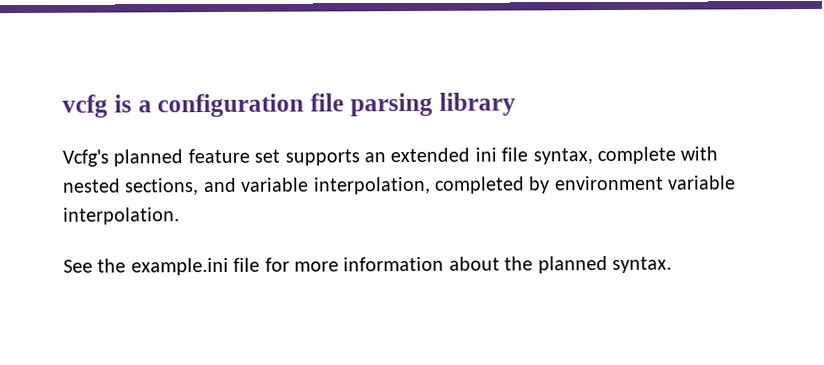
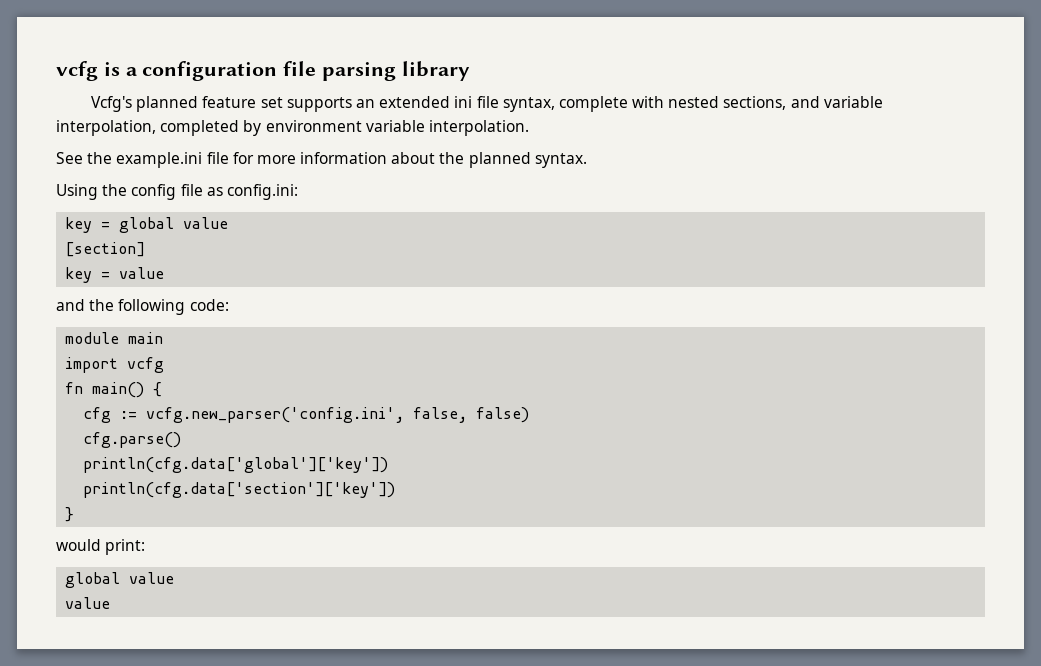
+ Using the config file as config.ini:
+ key = global value
+ [section]
+ key = value
+ and the following code:
+ module main
+ import vcfg
+ fn main() {
+ cfg := vcfg.new_parser('config.ini', false, false)
+ cfg.parse()
+ println(cfg.data['global']['key'])
+ println(cfg.data['section']['key'])
+ }
+ would print:
+ global value
+ value

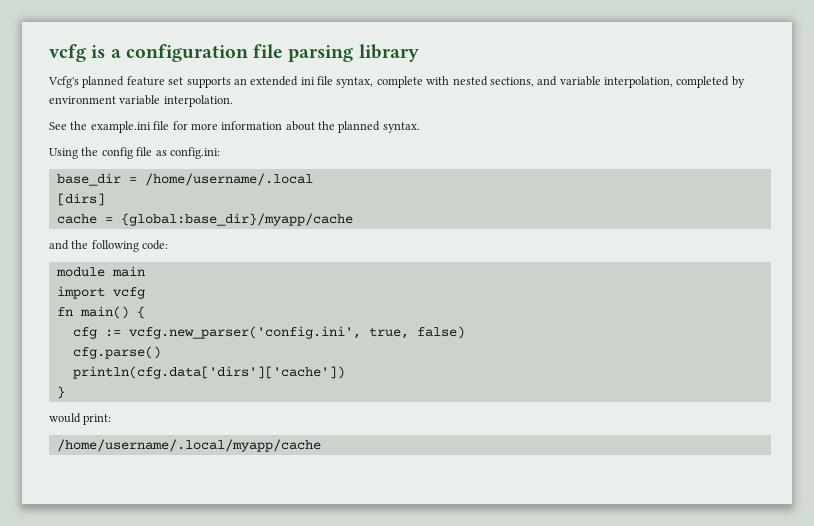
- key = global value
- [section]
- key = value
+ base_dir = /home/username/.local
+ [dirs]
+ cache = {global:base_dir}/myapp/cache
- cfg := vcfg.new_parser('config.ini', false, false)
+ cfg := vcfg.new_parser('config.ini', true, false)
- println(cfg.data['global']['key'])
- println(cfg.data['section']['key'])
+ println(cfg.data['dirs']['cache'])
  would print:
- global value
- value
+ /home/username/.local/myapp/cache

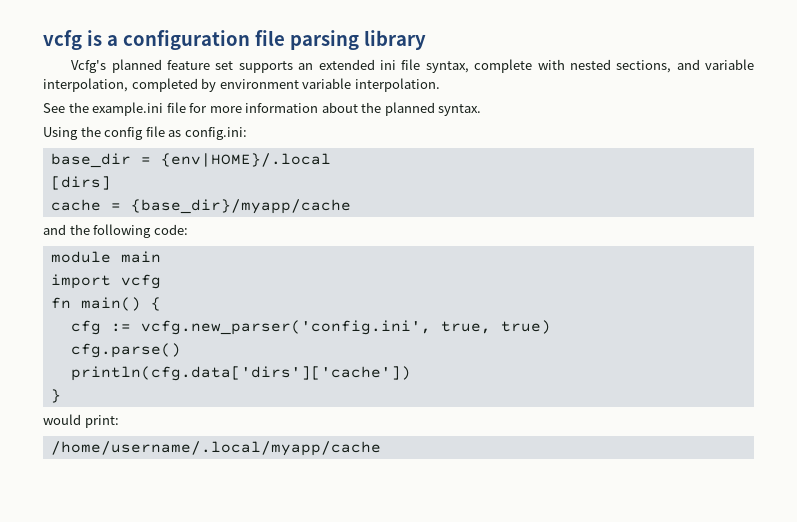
- base_dir = /home/username/.local
+ base_dir = {env|HOME}/.local
- cache = {global:base_dir}/myapp/cache
+ cache = {base_dir}/myapp/cache
- cfg := vcfg.new_parser('config.ini', true, false)
+ cfg := vcfg.new_parser('config.ini', true, true)

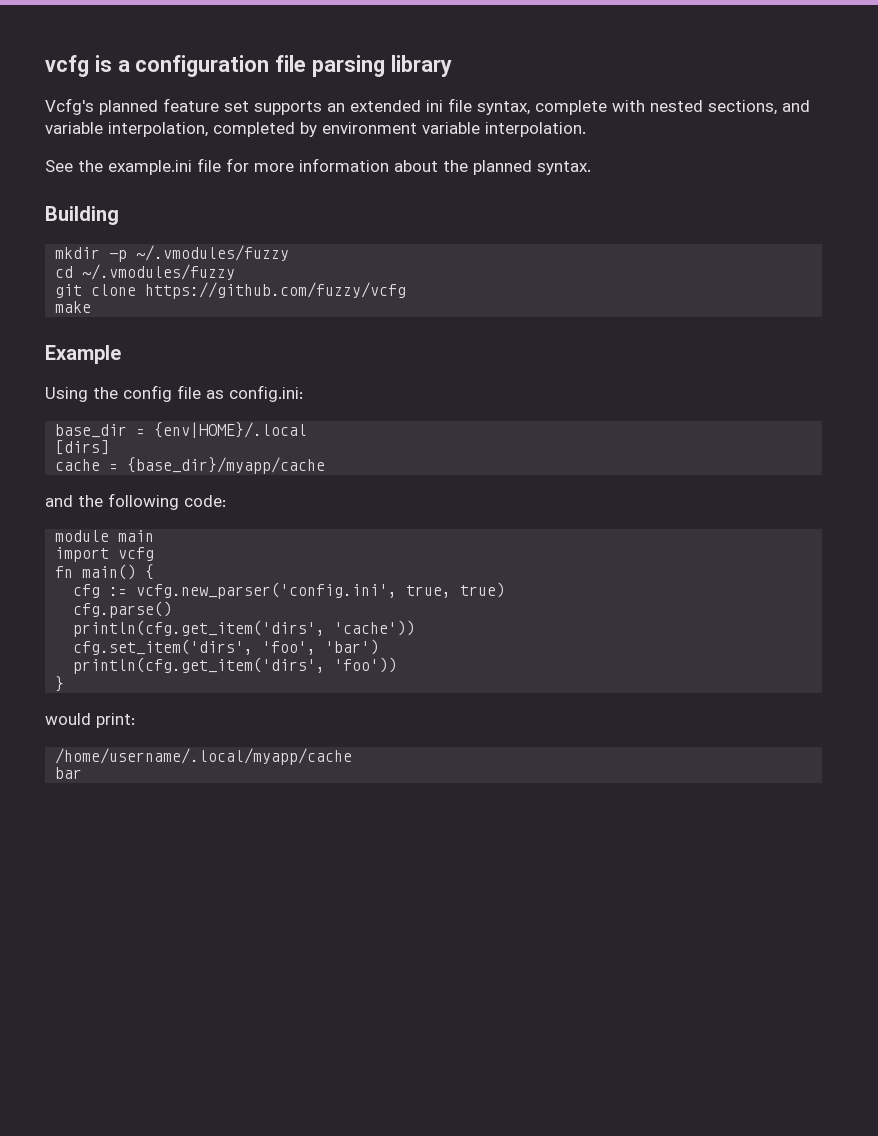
+ Building
+ mkdir -p ~/.vmodules/fuzzy
+ cd ~/.vmodules/fuzzy
+ git clone https://github.com/fuzzy/vcfg
+ make
+ Example
- println(cfg.data['dirs']['cache'])
+ println(cfg.get_item('dirs', 'cache'))
+ cfg.set_item('dirs', 'foo', 'bar')
+ println(cfg.get_item('dirs', 'foo'))
+ bar

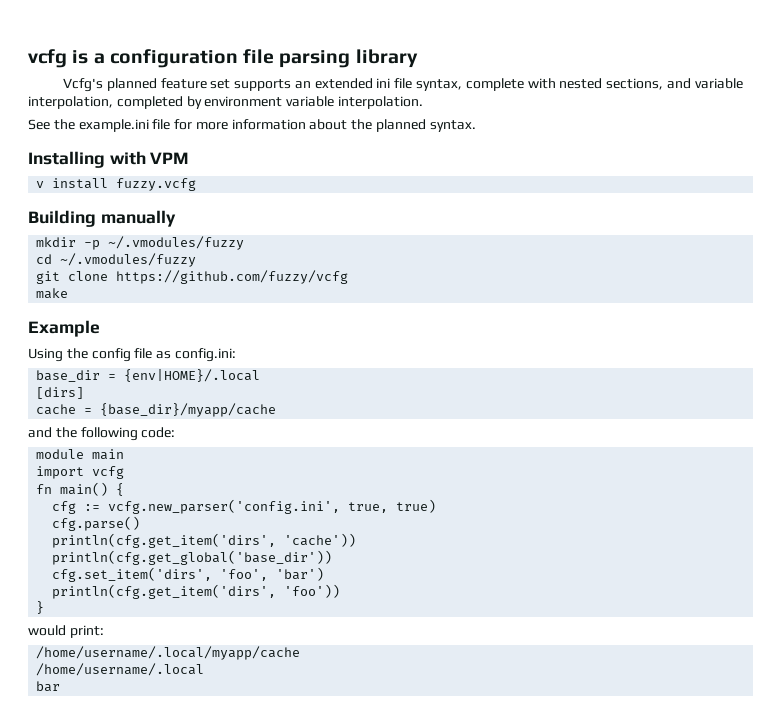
+ Installing with VPM
+ v install fuzzy.vcfg
- Building
+ Building manually
+ println(cfg.get_global('base_dir'))
+ /home/username/.local

